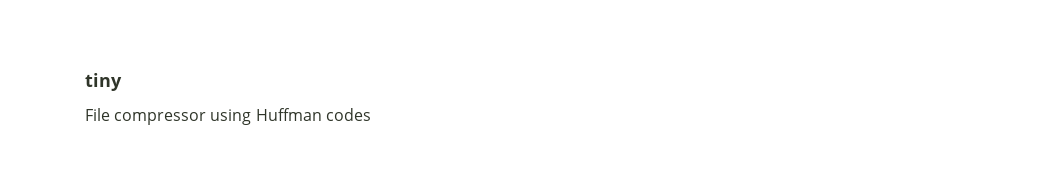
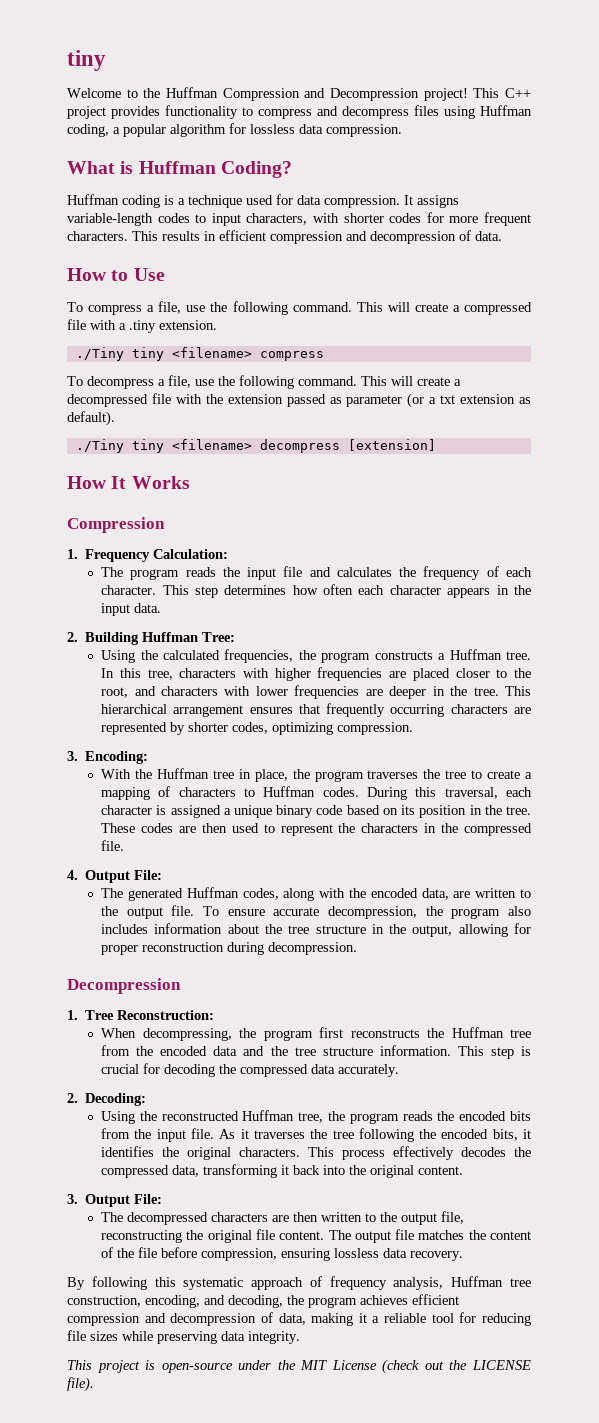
- File compressor using Huffman codes
+ Welcome to the Huffman Compression and Decompression project! This C++ project provides functionality to compress and decompress files using Huffman coding, a popular algorithm for lossless data compression.
+ What is Huffman Coding?
+ Huffman coding is a technique used for data compression. It assigns variable-length codes to input characters, with shorter codes for more frequent characters. This results in efficient compression and decompression of data.
+ How to Use
+ To compress a file, use the following command. This will create a compressed file with a .tiny extension.
+ ./Tiny tiny <filename> compress
+ To decompress a file, use the following command. This will create a decompressed file with the extension passed as parameter (or a txt extension as default).
+ ./Tiny tiny <filename> decompress [extension]
+ How It Works
+ Compression
+ 1. Frequency Calculation:
+ The program reads the input file and calculates the frequency of each character. This step determines how often each character appears in the input data.
+ 2. Building Huffman Tree:
+ Using the calculated frequencies, the program constructs a Huffman tree. In this tree, characters with higher frequencies are placed closer to the root, and characters with lower frequencies are deeper in the tree. This hierarchical arrangement ensures that frequently occurring characters are represented by shorter codes, optimizing compression.
+ 3. Encoding:
+ With the Huffman tree in place, the program traverses the tree to create a mapping of characters to Huffman codes. During this traversal, each character is assigned a unique binary code based on its position in the tree. These codes are then used to represent the characters in the compressed file.
+ 4. Output File:
+ The generated Huffman codes, along with the encoded data, are written to the output file. To ensure accurate decompression, the program also includes information about the tree structure in the output, allowing for proper reconstruction during decompression.
+ Decompression
+ 1. Tree Reconstruction:
+ When decompressing, the program first reconstructs the Huffman tree from the encoded data and the tree structure information. This step is crucial for decoding the compressed data accurately.
+ 2. Decoding:
+ Using the reconstructed Huffman tree, the program reads the encoded bits from the input file. As it traverses the tree following the encoded bits, it identifies the original characters. This process effectively decodes the compressed data, transforming it back into the original content.
+ 3. Output File:
+ The decompressed characters are then written to the output file, reconstructing the original file content. The output file matches the content of the file before compression, ensuring lossless data recovery.
+ By following this systematic approach of frequency analysis, Huffman tree construction, encoding, and decoding, the program achieves efficient compression and decompression of data, making it a reliable tool for reducing file sizes while preserving data integrity.
+ This project is open-source under the MIT License (check out the LICENSE file).

